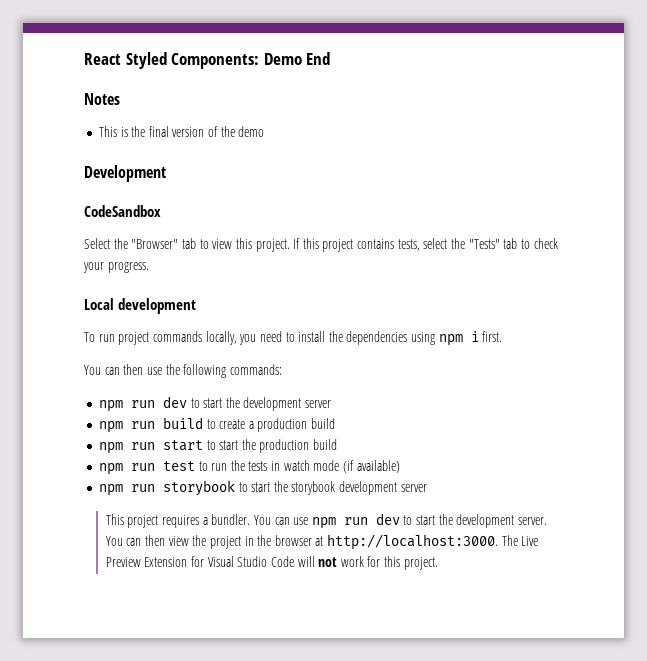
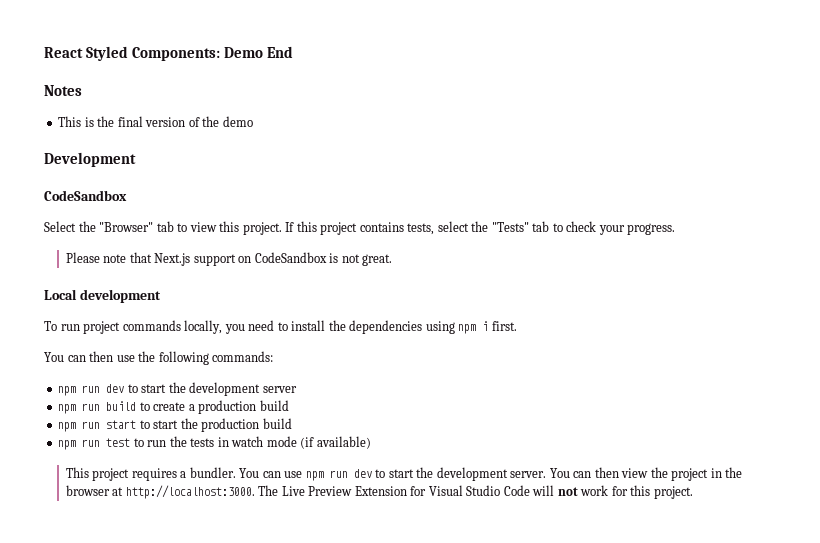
+ Please note that Next.js support on CodeSandbox is not great.
- npm run storybook to start the storybook development server

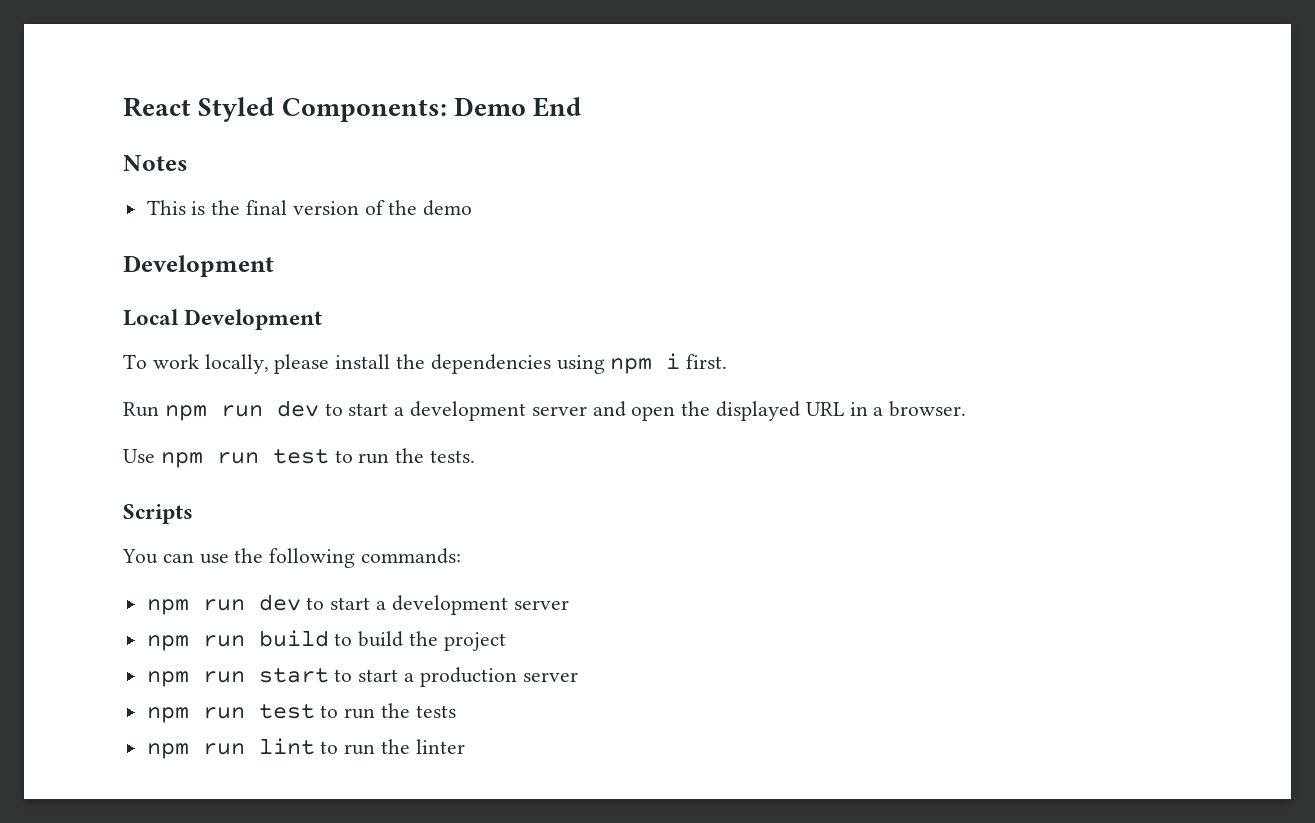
  This is the final version of the demo
  Development
- CodeSandbox
- Select the "Browser" tab to view this project. If this project contains tests, select the "Tests" tab to check your progress.
- Please note that Next.js support on CodeSandbox is not great.
- Local development
+ Local Development
- To run project commands locally, you need to install the dependencies using npm i first.
+ To work locally, please install the dependencies using npm i first.
- You can then use the following commands:
- npm run dev to start the development server
+ Run npm run dev to start a development server and open the displayed URL in a browser.
+ Use npm run test to run the tests.
+ Scripts
+ You can use the following commands:
+ npm run dev to start a development server
- npm run build to create a production build
+ npm run build to build the project
- npm run start to start the production build
+ npm run start to start a production server
- npm run test to run the tests in watch mode (if available)
- This project requires a bundler. You can use npm run dev to start the development server. You can then view the project in the browser at http://localhost:3000. The Live Preview Extension for Visual Studio Code will not work for this project.
+ npm run test to run the tests
+ npm run lint to run the linter

